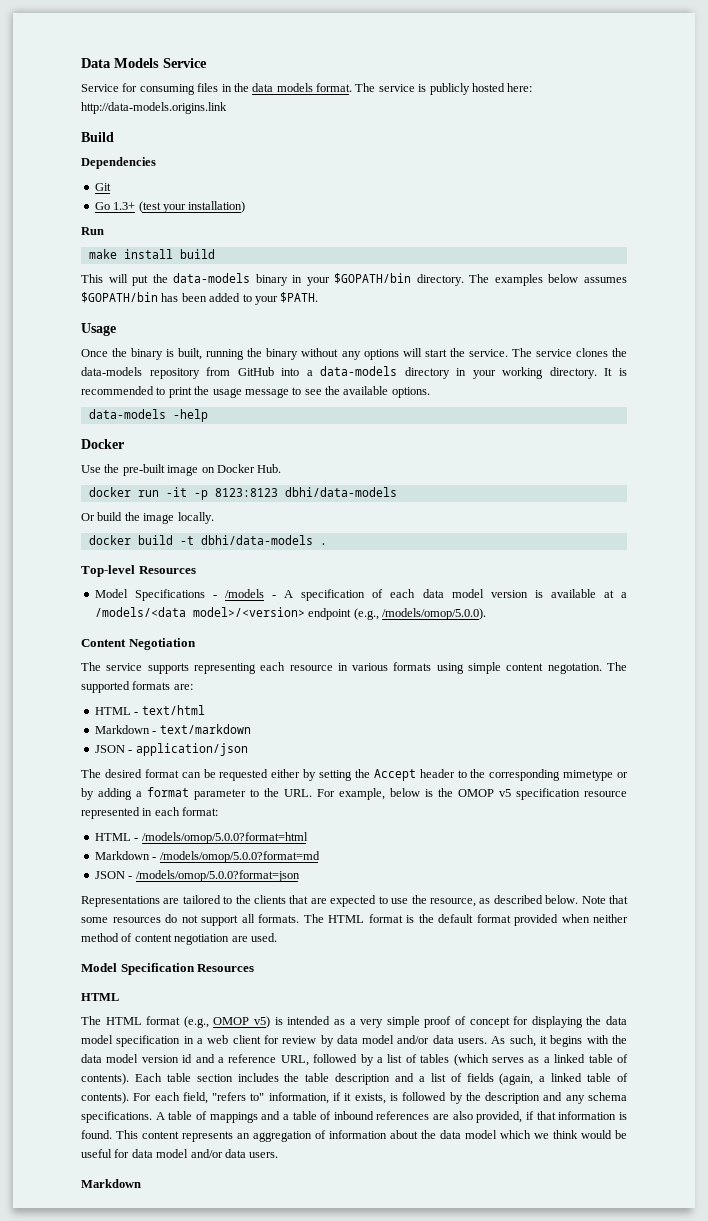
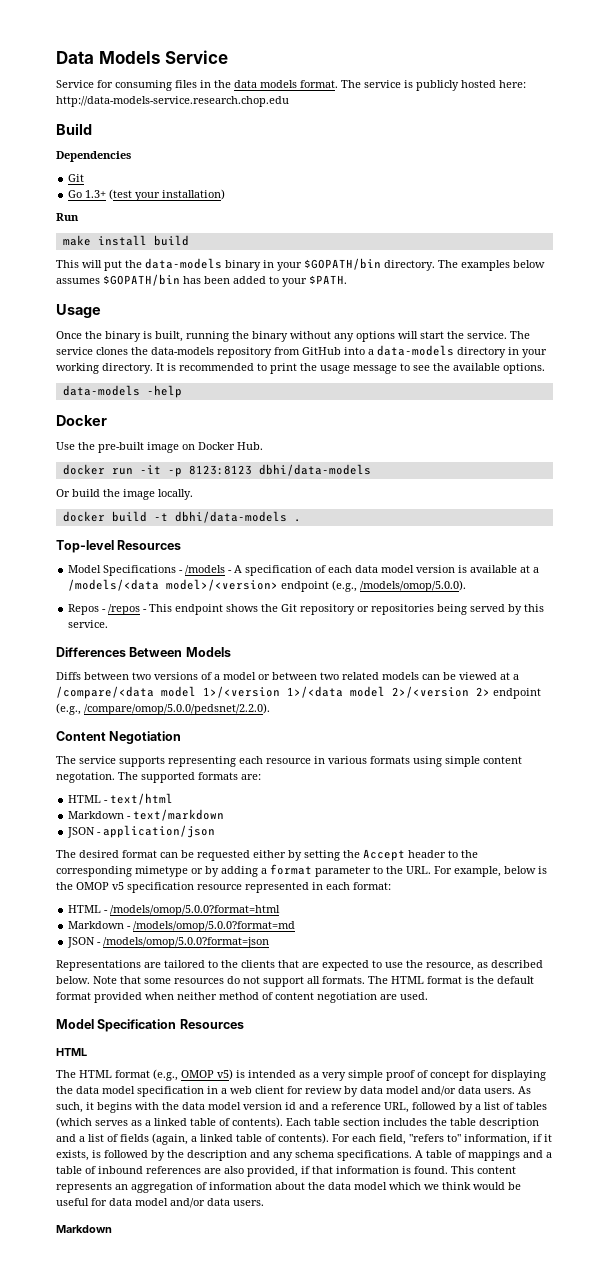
- The service is publicly hosted here: http://data-models.origins.link
+ The service is publicly hosted here: http://data-models-service.research.chop.edu
+ Repos - /repos - This endpoint shows the Git repository or repositories being served by this service.
+ Differences Between Models
+ Diffs between two versions of a model or between two related models can be viewed at a /compare/<data model 1>/<version 1>/<data model 2>/<version 2> endpoint (e.g., /compare/omop/5.0.0/pedsnet/2.2.0).

